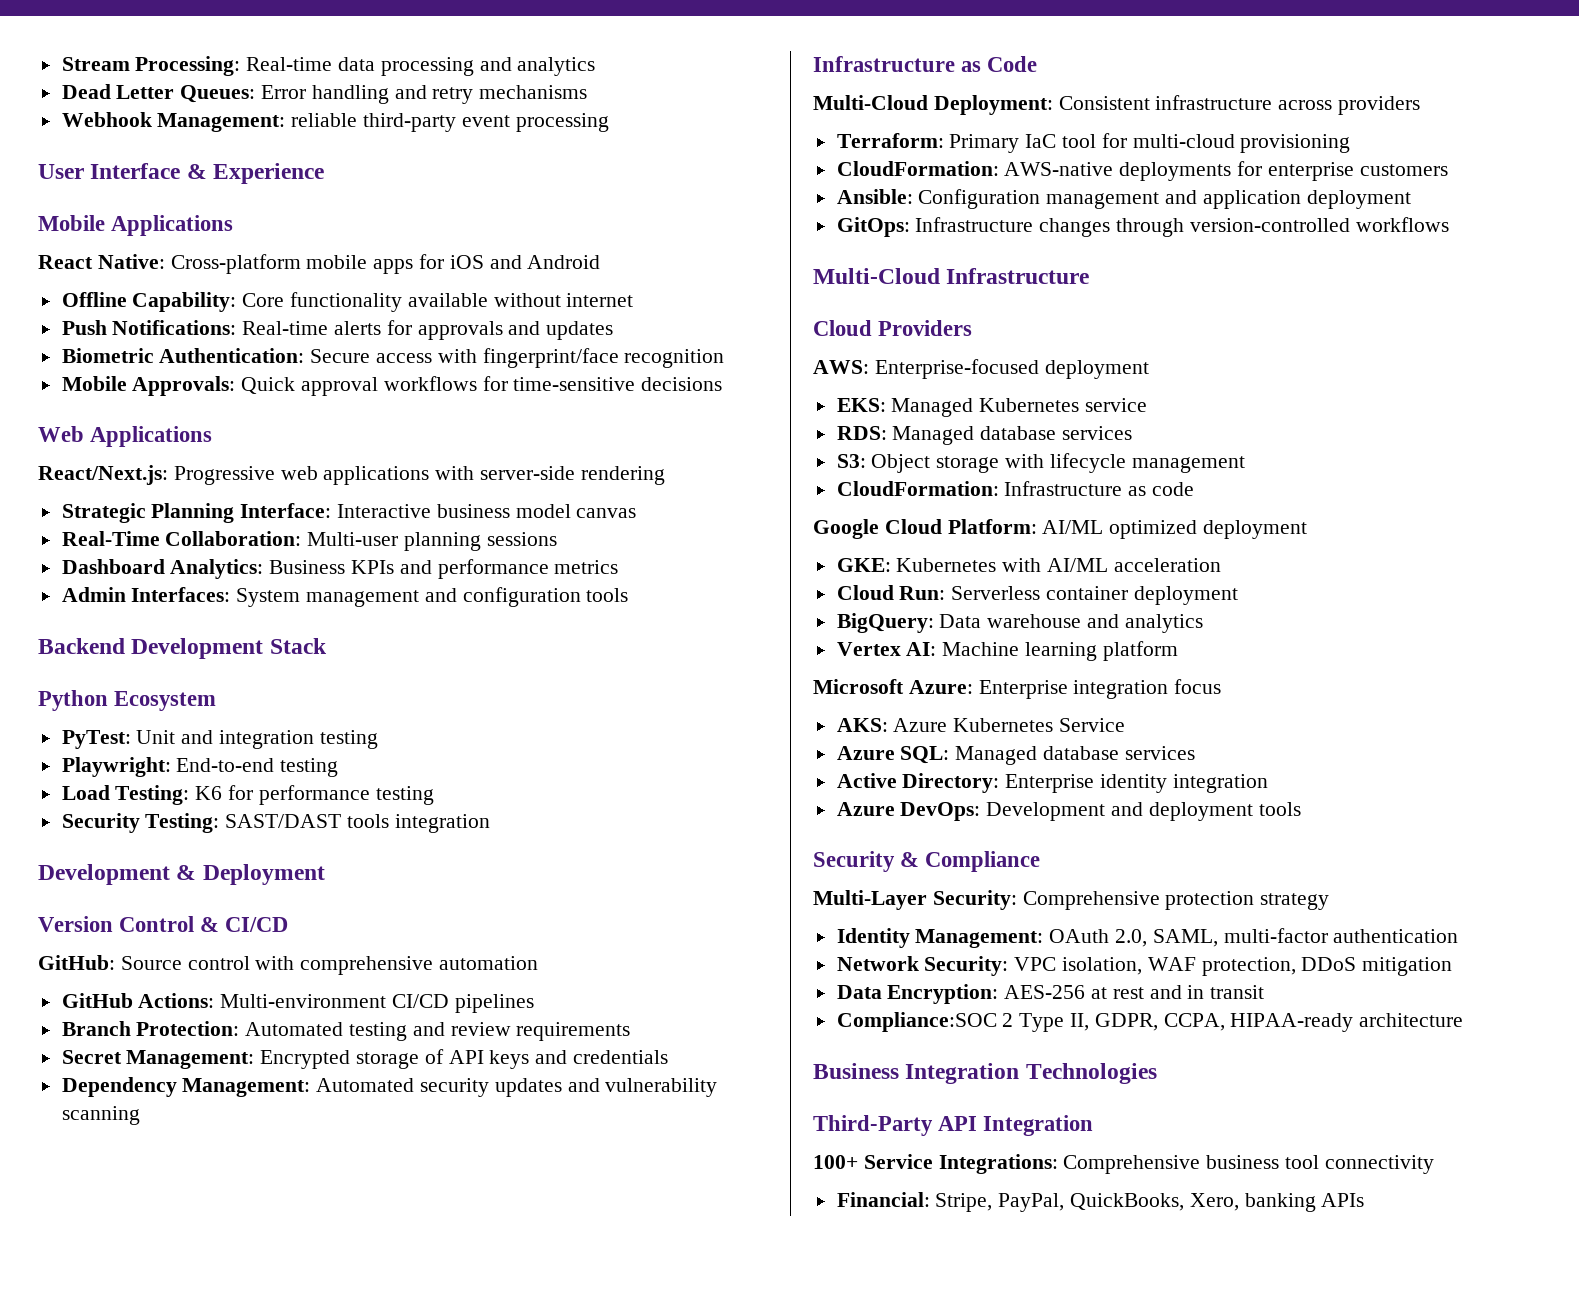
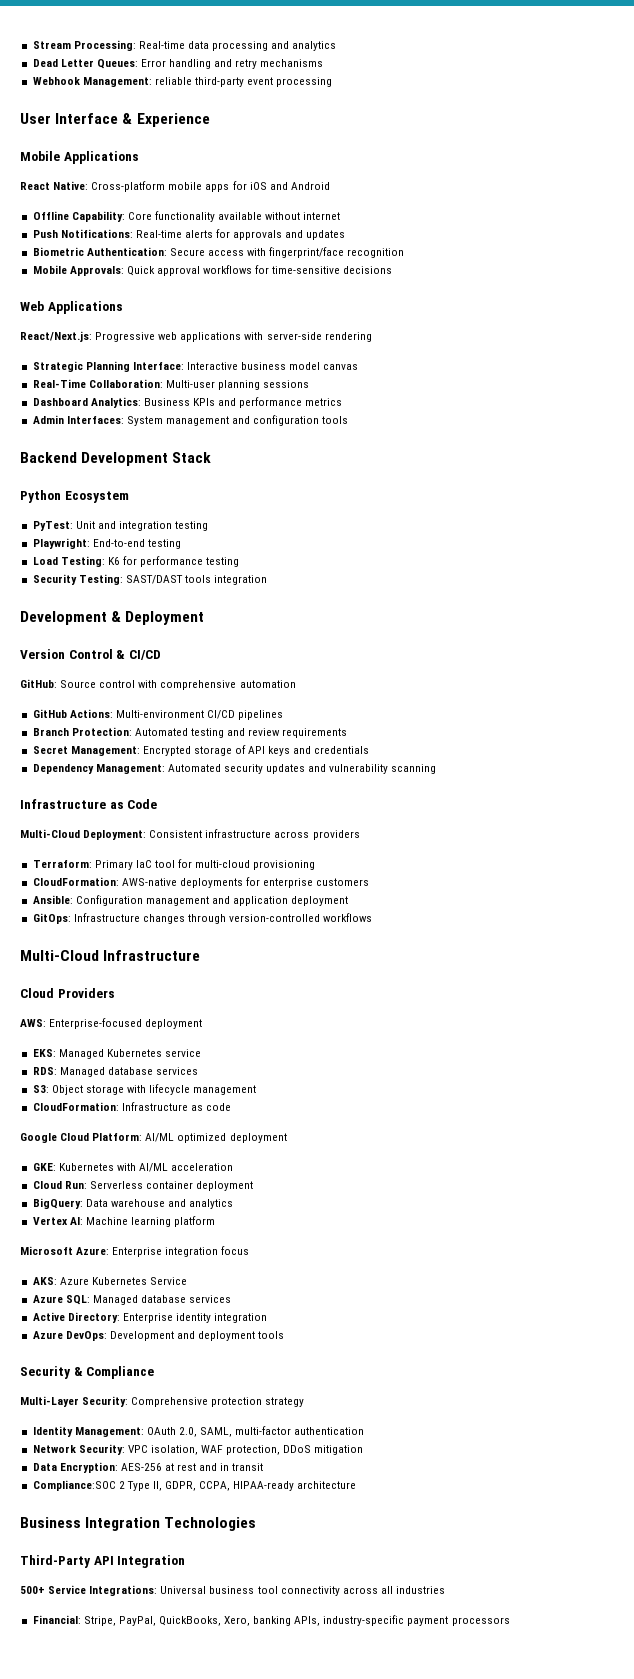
- 100+ Service Integrations: Comprehensive business tool connectivity
+ 500+ Service Integrations: Universal business tool connectivity across all industries
- Financial: Stripe, PayPal, QuickBooks, Xero, banking APIs
+ Financial: Stripe, PayPal, QuickBooks, Xero, banking APIs, industry‑specific payment processors

